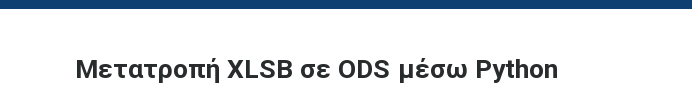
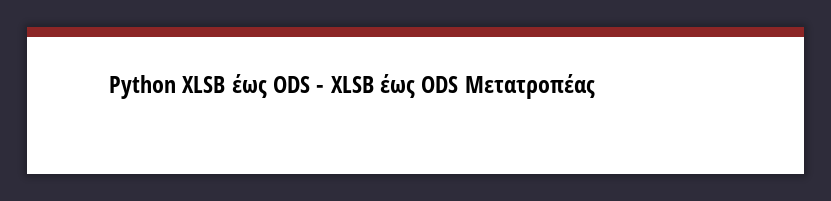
- Μετατροπή XLSB σε ODS μέσω Python
+ Python XLSB έως ODS - XLSB έως ODS Μετατροπέας

